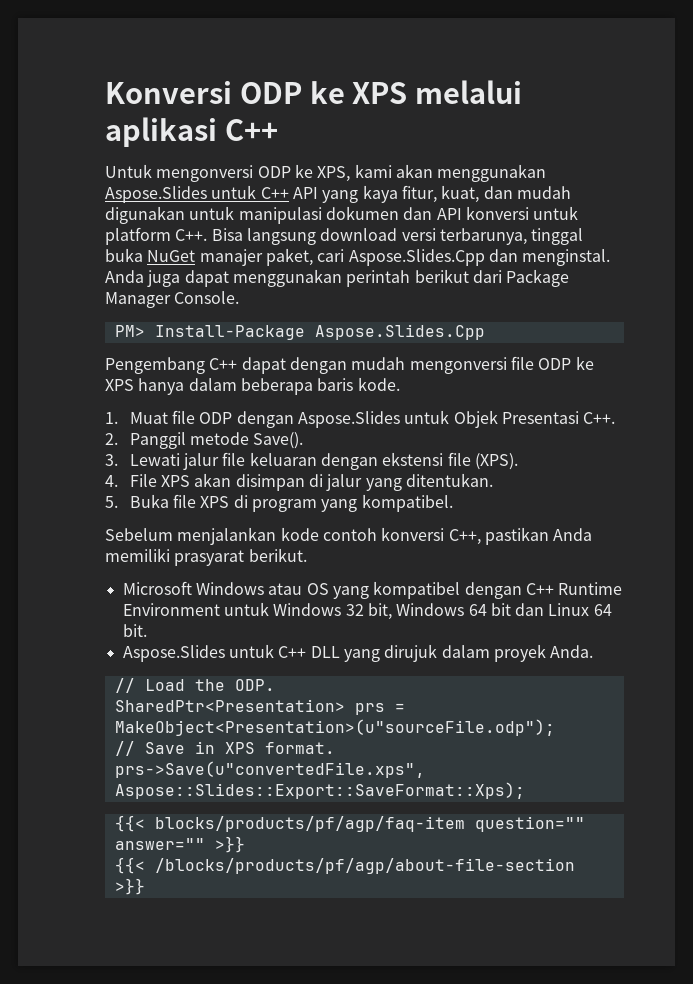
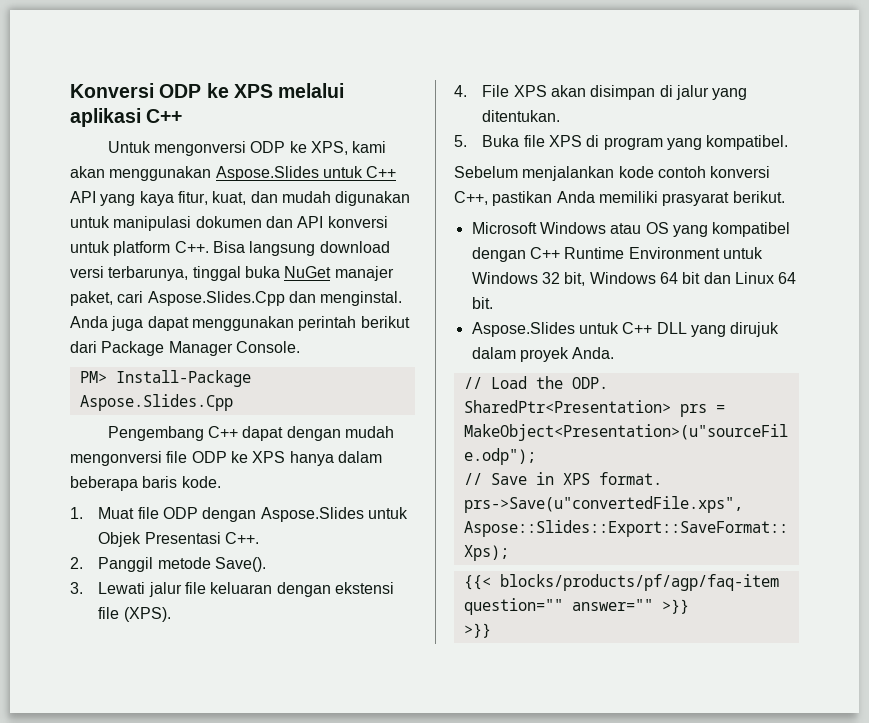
  {{< blocks/products/pf/agp/faq-item question="" answer="" >}}
- {{< /blocks/products/pf/agp/about-file-section >}}
+ >}}

